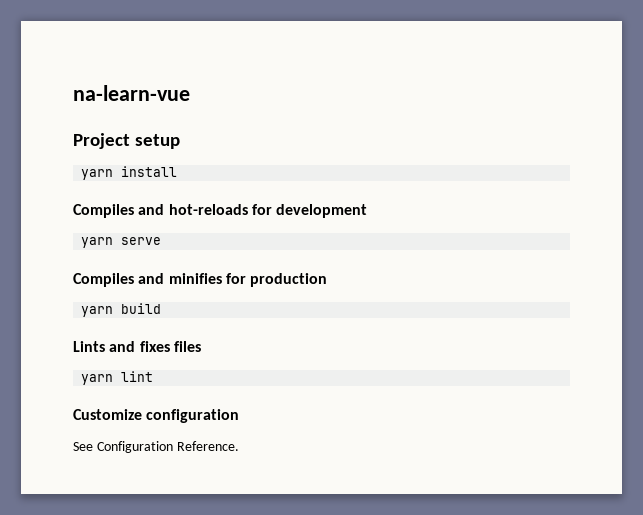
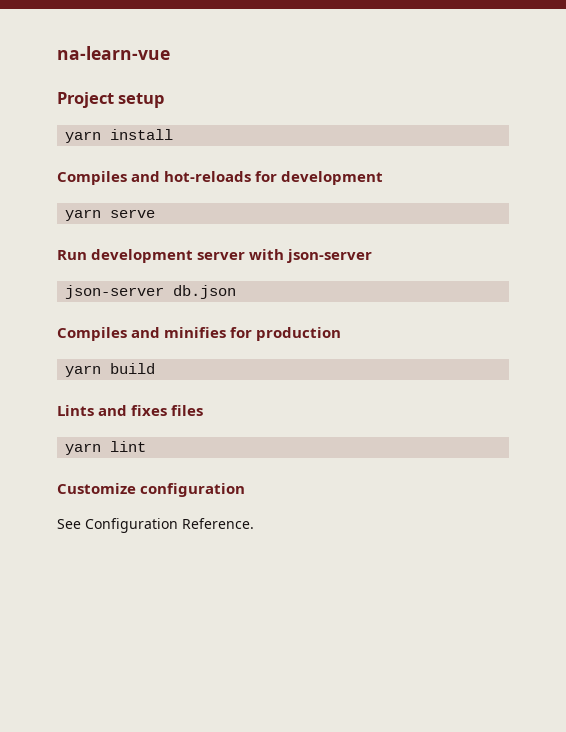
+ Run development server with json-server
+ json-server db.json

